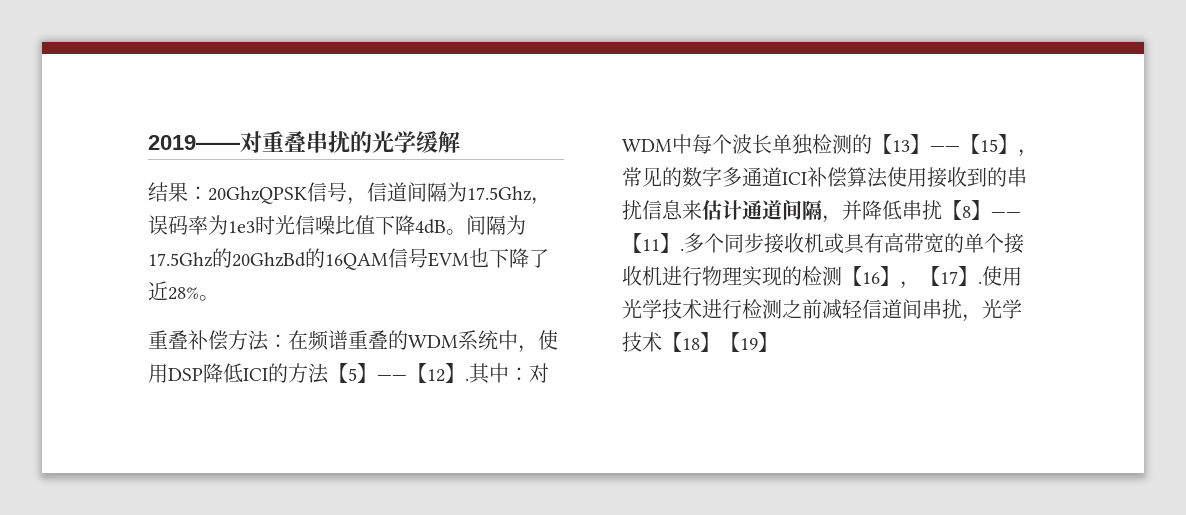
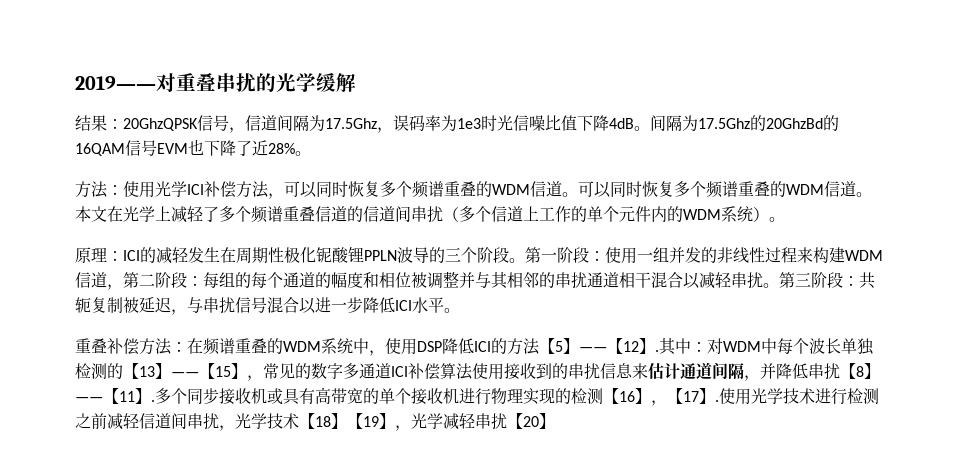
+ 方法：使用光学ICI补偿方法，可以同时恢复多个频谱重叠的WDM信道。可以同时恢复多个频谱重叠的WDM信道。本文在光学上减轻了多个频谱重叠信道的信道间串扰（多个信道上工作的单个元件内的WDM系统）。
+ 原理：ICI的减轻发生在周期性极化铌酸锂PPLN波导的三个阶段。第一阶段：使用一组并发的非线性过程来构建WDM信道，第二阶段：每组的每个通道的幅度和相位被调整并与其相邻的串扰通道相干混合以减轻串扰。第三阶段：共轭复制被延迟，与串扰信号混合以进一步降低ICI水平。
- 使用光学技术进行检测之前减轻信道间串扰，光学技术【18】【19】
+ 使用光学技术进行检测之前减轻信道间串扰，光学技术【18】【19】，光学减轻串扰【20】

